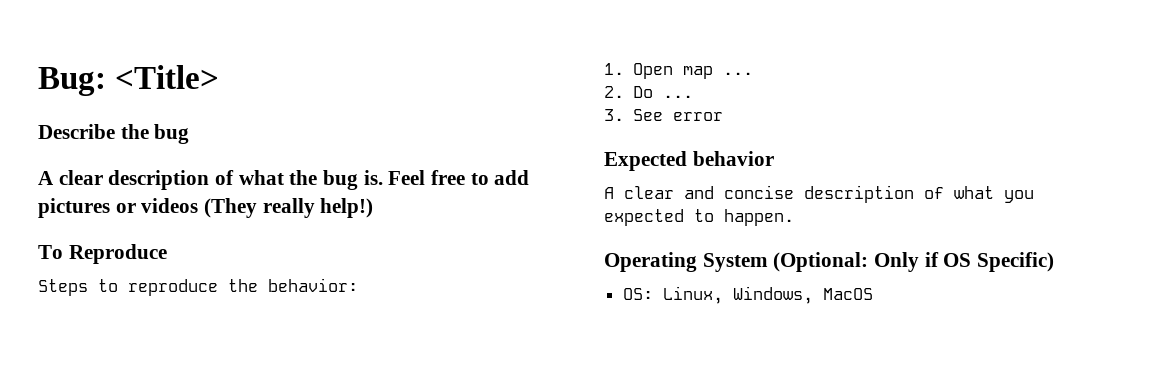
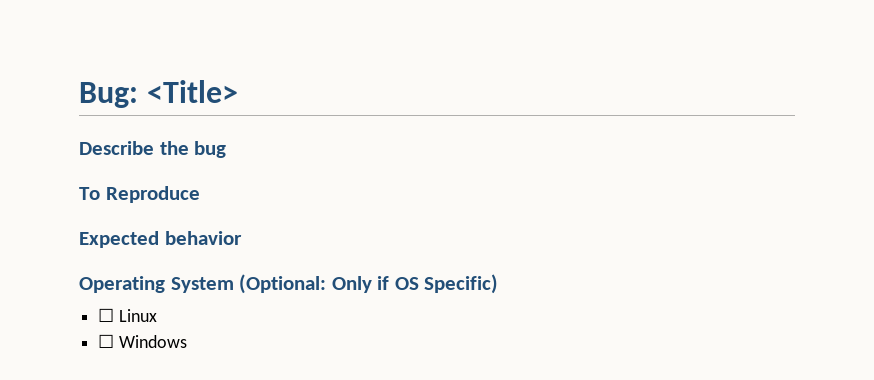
- A clear description of what the bug is. Feel free to add pictures or videos (They really help!)
  To Reproduce
- Steps to reproduce the behavior:
- 1. Open map ...
- 2. Do ...
- 3. See error
  Expected behavior
- A clear and concise description of what you expected to happen.
- OS: Linux, Windows, MacOS
+ ☐ Linux
+ ☐ Windows

